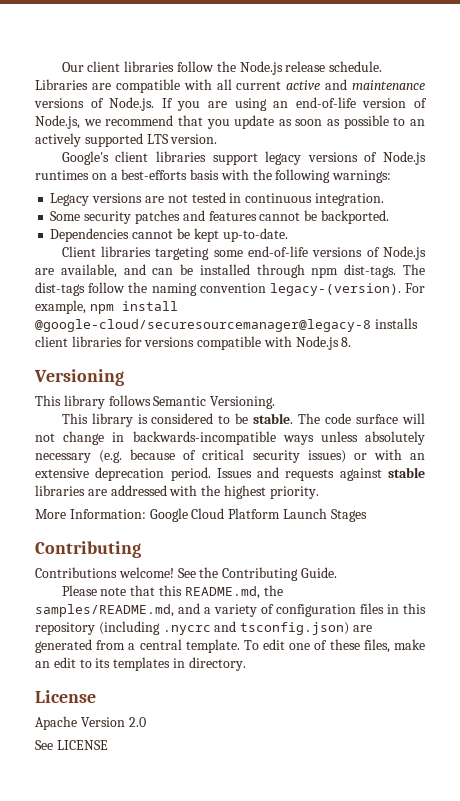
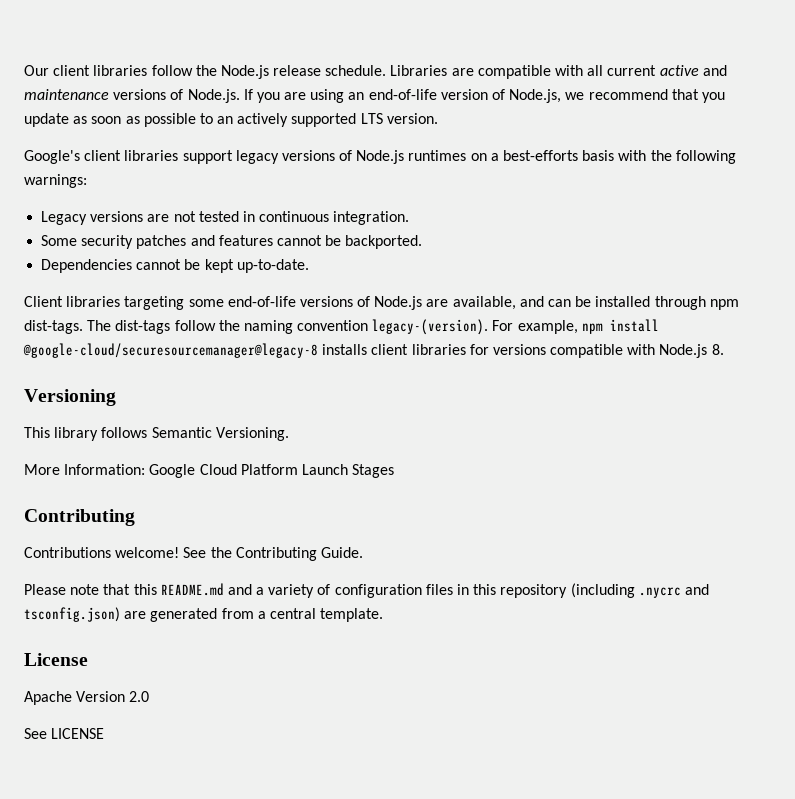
- This library is considered to be stable. The code surface will not change in backwards-incompatible ways unless absolutely necessary (e.g. because of critical security issues) or with an extensive deprecation period. Issues and requests against stable libraries are addressed with the highest priority.
- Please note that this README.md, the samples/README.md, and a variety of configuration files in this repository (including .nycrc and tsconfig.json) are generated from a central template. To edit one of these files, make an edit to its templates in directory.
+ Please note that this README.md and a variety of configuration files in this repository (including .nycrc and tsconfig.json) are generated from a central template.

